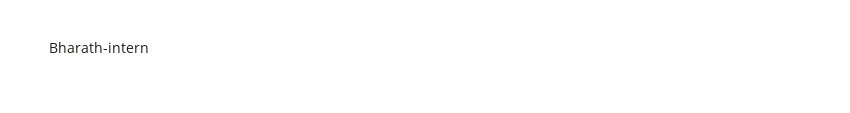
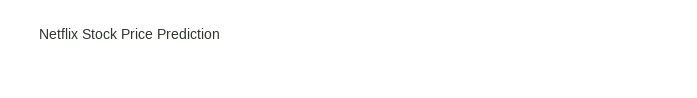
- Bharath-intern
+ Netflix Stock Price Prediction

